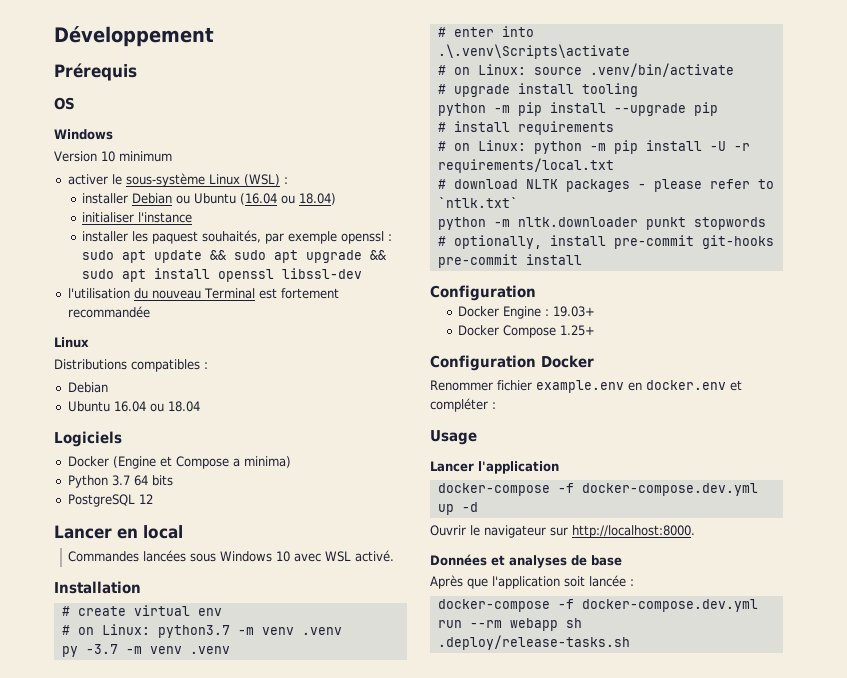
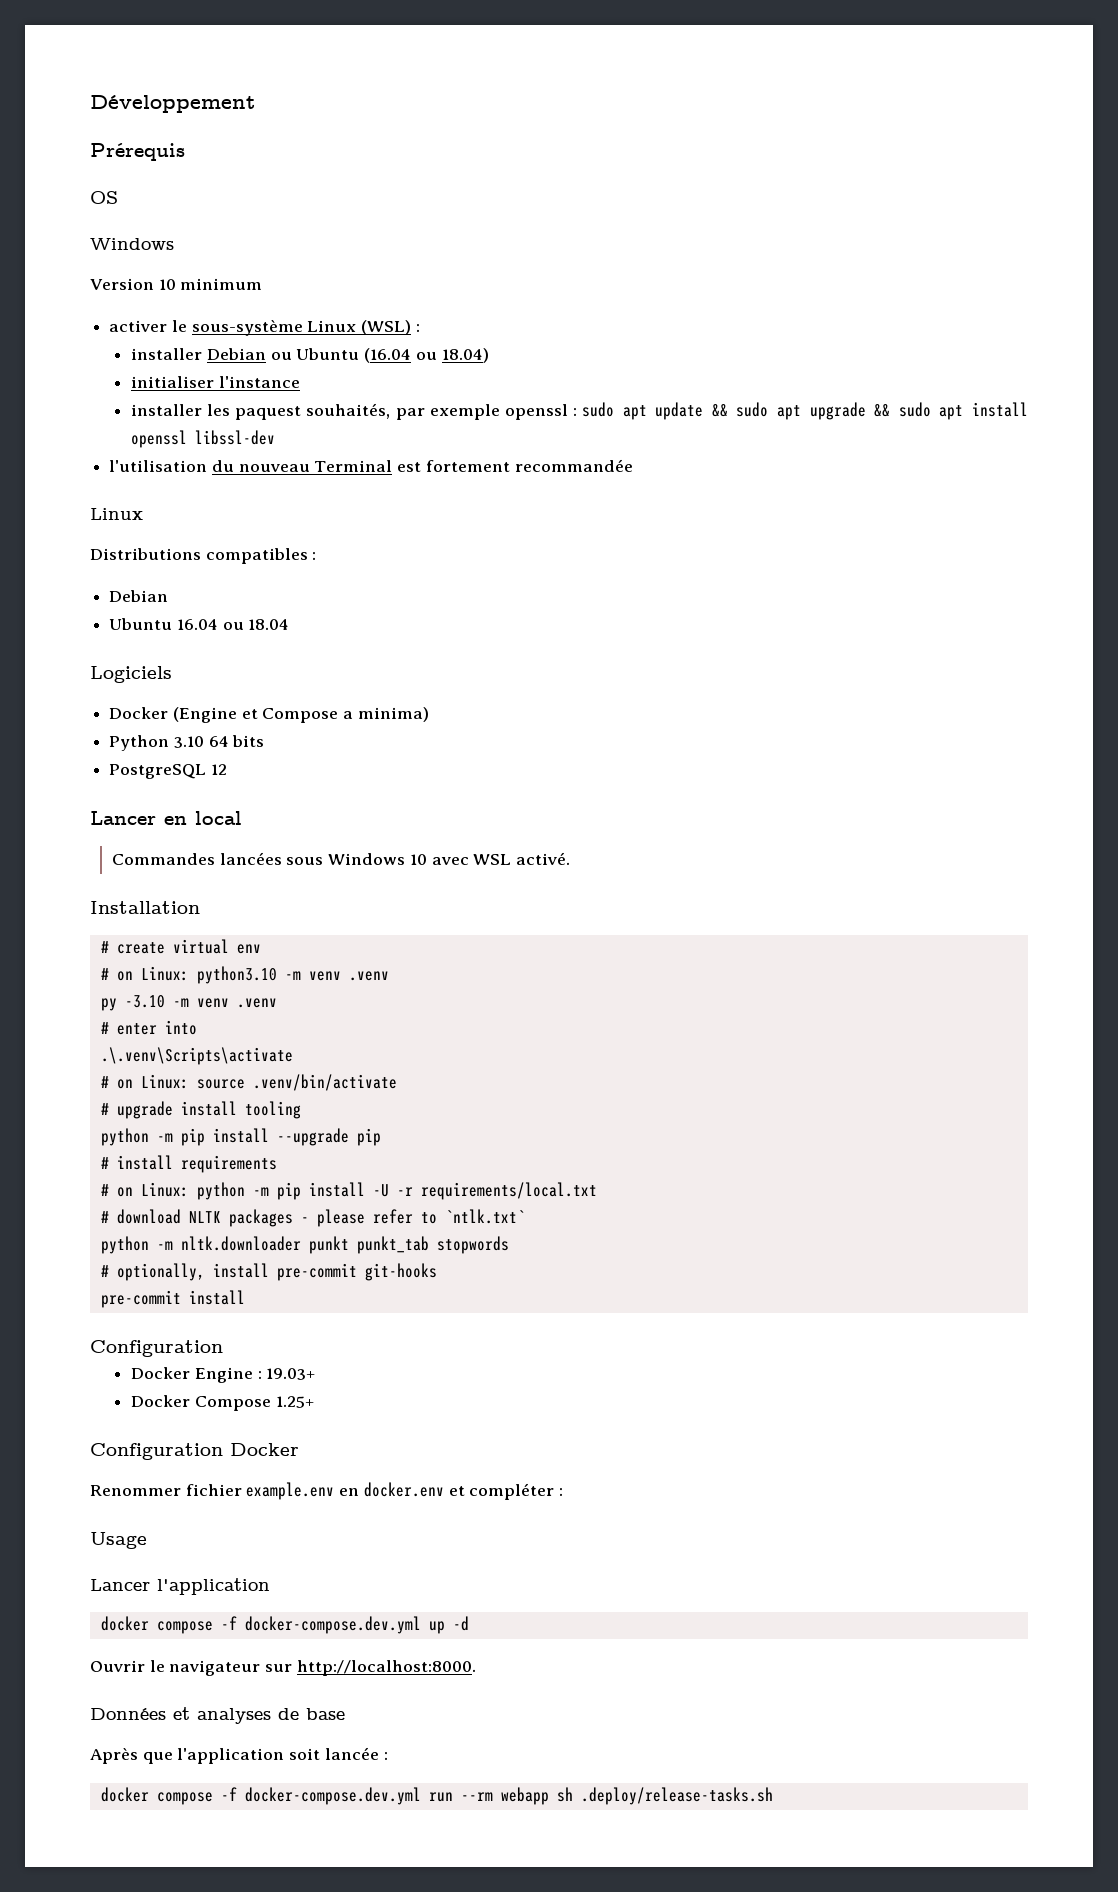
- Python 3.7 64 bits
+ Python 3.10 64 bits
- # on Linux: python3.7 -m venv .venv
+ # on Linux: python3.10 -m venv .venv
- py -3.7 -m venv .venv
+ py -3.10 -m venv .venv
- python -m nltk.downloader punkt stopwords
+ python -m nltk.downloader punkt punkt_tab stopwords
- docker-compose -f docker-compose.dev.yml up -d
+ docker compose -f docker-compose.dev.yml up -d
- docker-compose -f docker-compose.dev.yml run --rm webapp sh .deploy/release-tasks.sh
+ docker compose -f docker-compose.dev.yml run --rm webapp sh .deploy/release-tasks.sh

